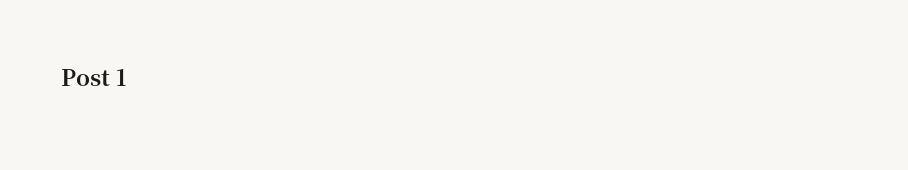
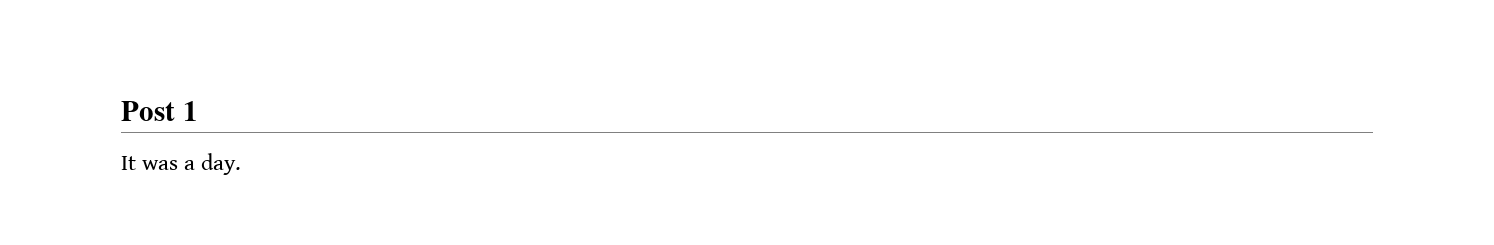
+ It was a day.

